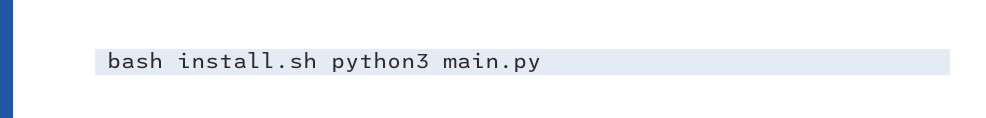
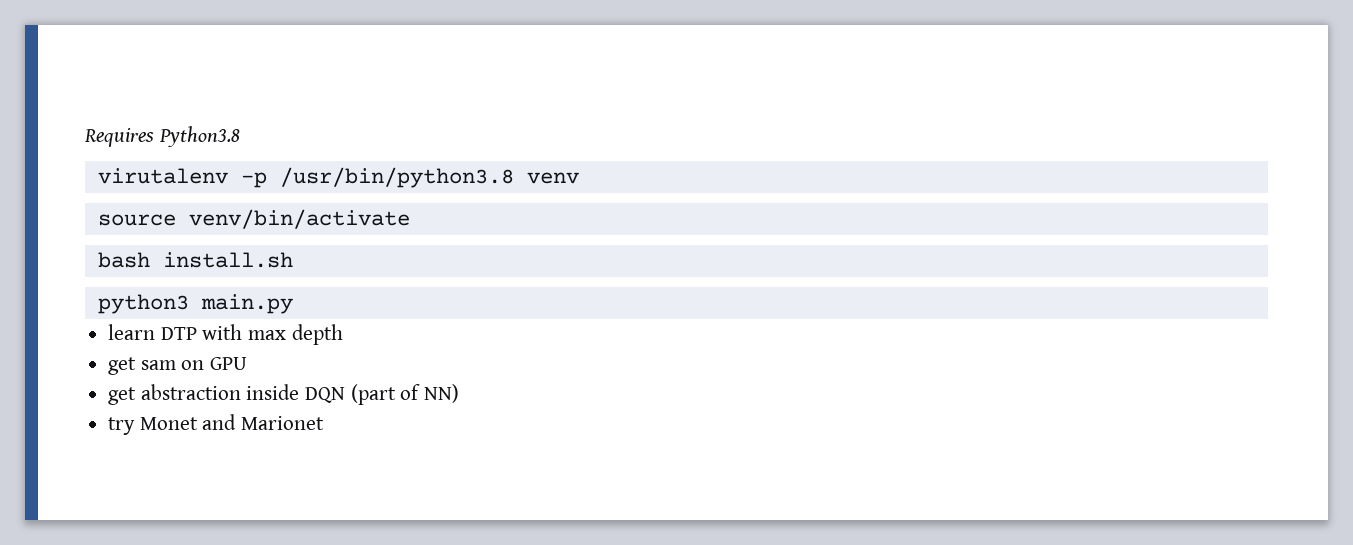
+ Requires Python3.8
+ virutalenv -p /usr/bin/python3.8 venv
+ source venv/bin/activate
- bash install.sh python3 main.py
+ bash install.sh
+ python3 main.py
+ learn DTP with max depth
+ get sam on GPU
+ get abstraction inside DQN (part of NN)
+ try Monet and Marionet

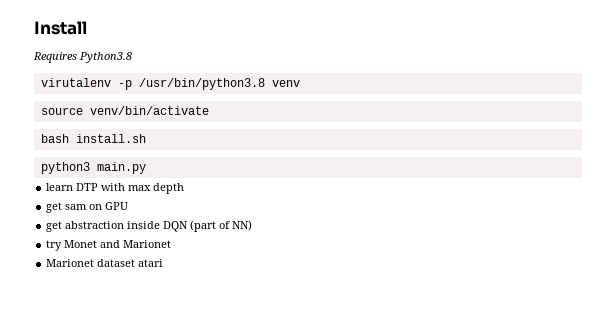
+ Install
+ Marionet dataset atari

